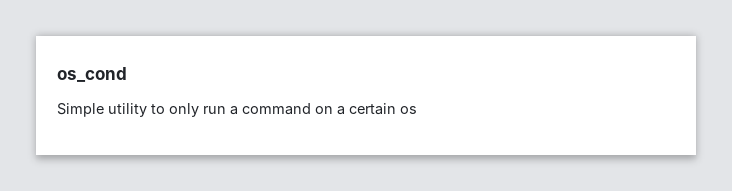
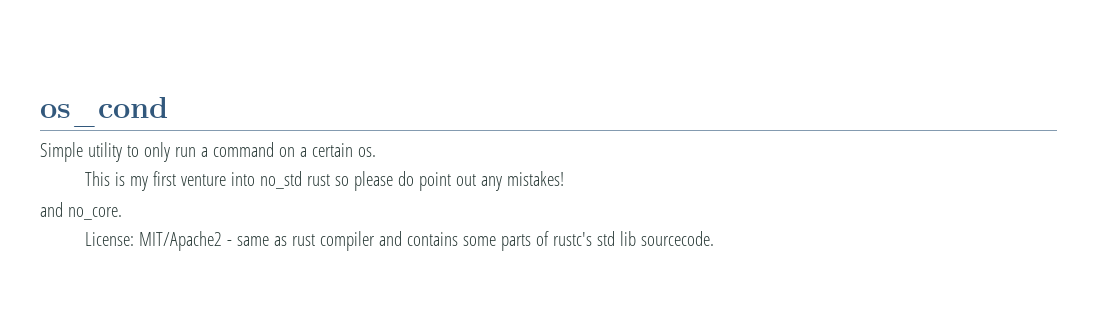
- Simple utility to only run a command on a certain os
+ Simple utility to only run a command on a certain os.
+ This is my first venture into no_std rust so please do point out any mistakes!
+ and no_core.
+ License: MIT/Apache2 - same as rust compiler and contains some parts of rustc's std lib sourcecode.

